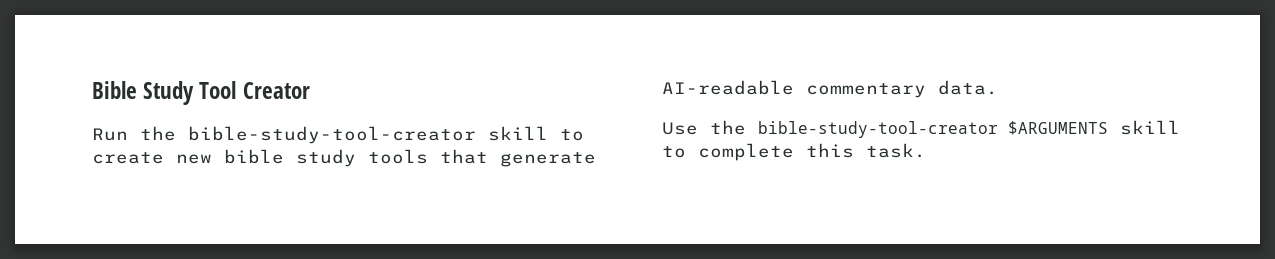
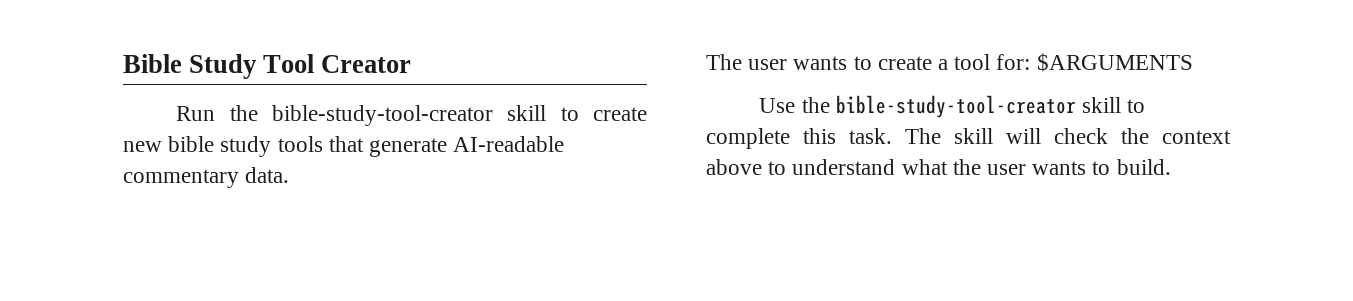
+ The user wants to create a tool for: $ARGUMENTS
- Use the bible-study-tool-creator $ARGUMENTS skill to complete this task.
+ Use the bible-study-tool-creator skill to complete this task.
+ The skill will check the context above to understand what the user wants to build.

